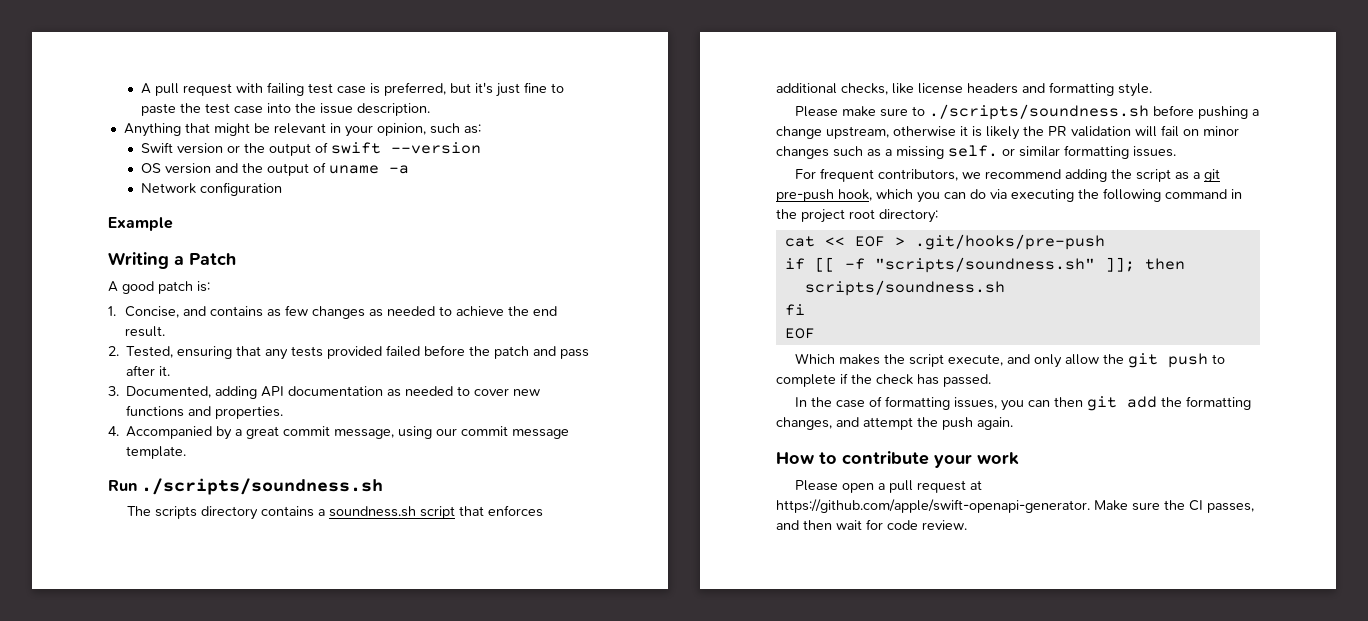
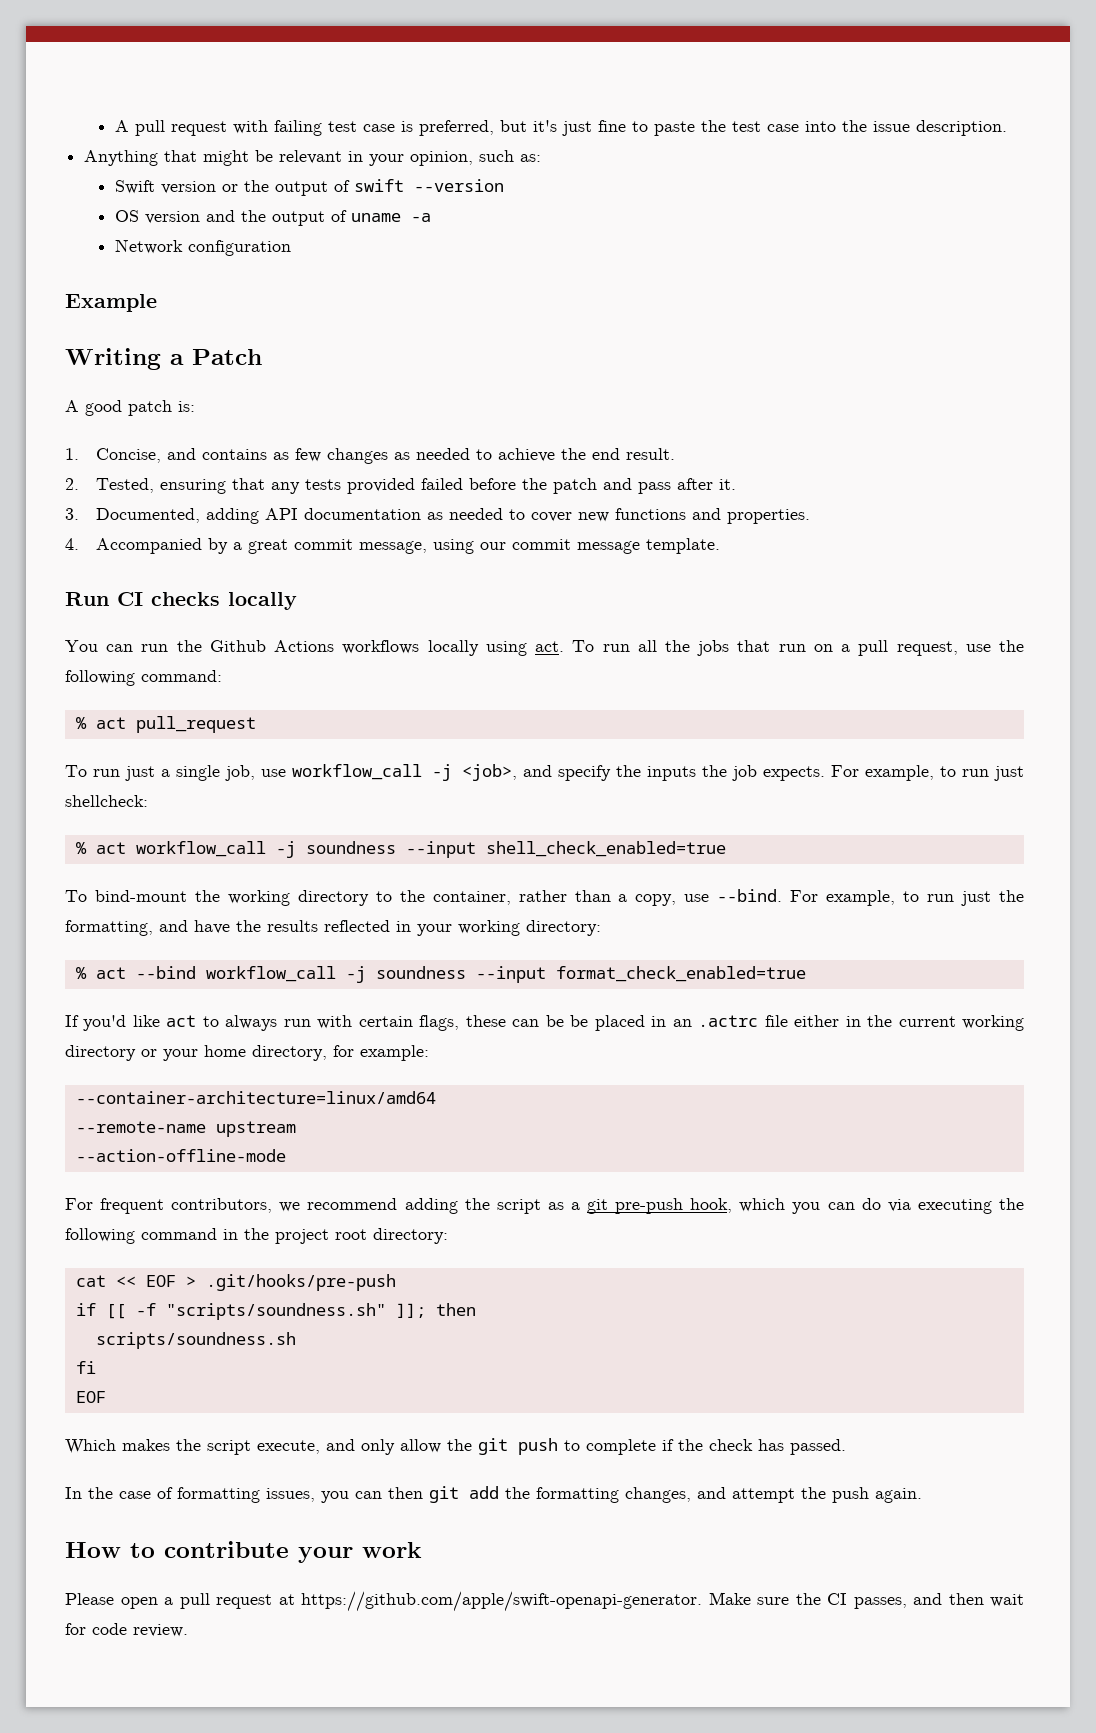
- Run ./scripts/soundness.sh
- The scripts directory contains a soundness.sh script that enforces additional checks, like license headers and formatting style.
- Please make sure to ./scripts/soundness.sh before pushing a change upstream, otherwise it is likely the PR validation will fail on minor changes such as a missing self. or similar formatting issues.
+ Run CI checks locally
+ You can run the Github Actions workflows locally using act. To run all the jobs that run on a pull request, use the following command:
+ % act pull_request
+ To run just a single job, use workflow_call -j <job>, and specify the inputs the job expects. For example, to run just shellcheck:
+ % act workflow_call -j soundness --input shell_check_enabled=true
+ To bind-mount the working directory to the container, rather than a copy, use --bind. For example, to run just the formatting, and have the results reflected in your working directory:
+ % act --bind workflow_call -j soundness --input format_check_enabled=true
+ If you'd like act to always run with certain flags, these can be be placed in an .actrc file either in the current working directory or your home directory, for example:
+ --container-architecture=linux/amd64
+ --remote-name upstream
+ --action-offline-mode

